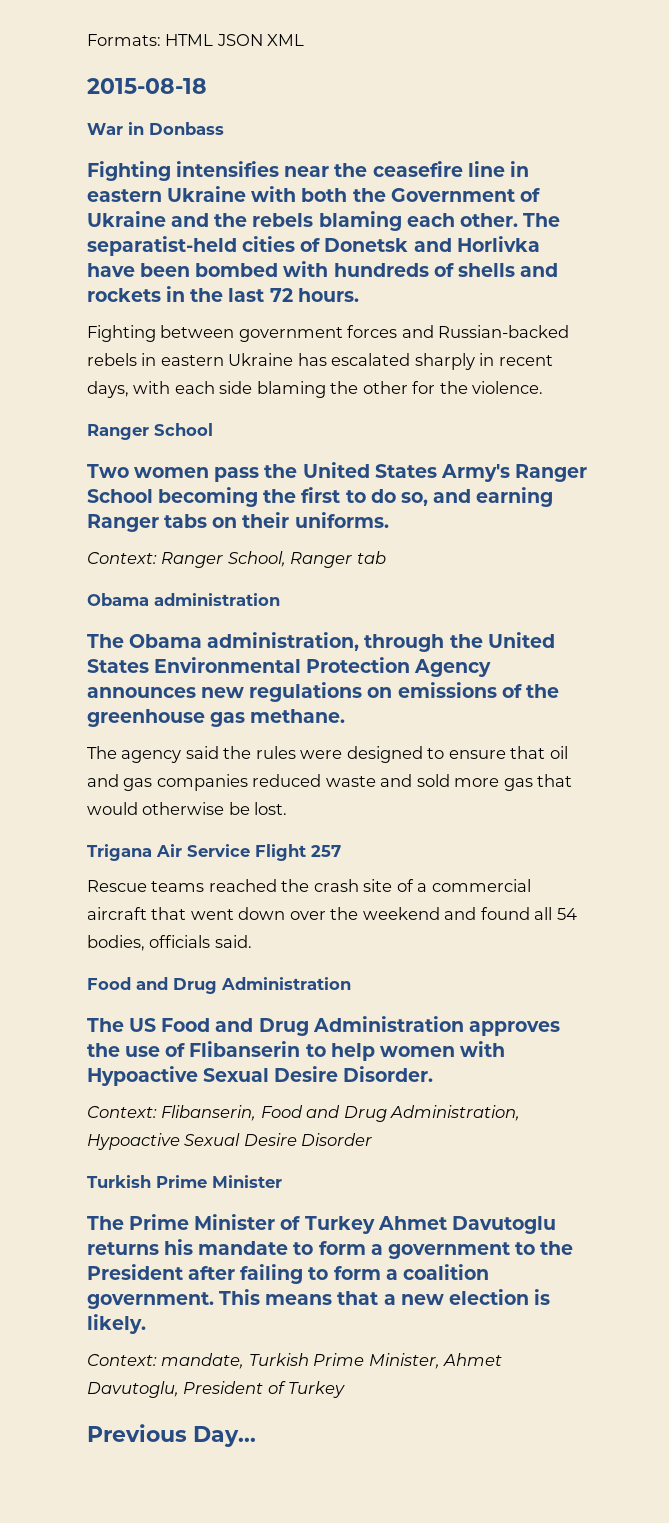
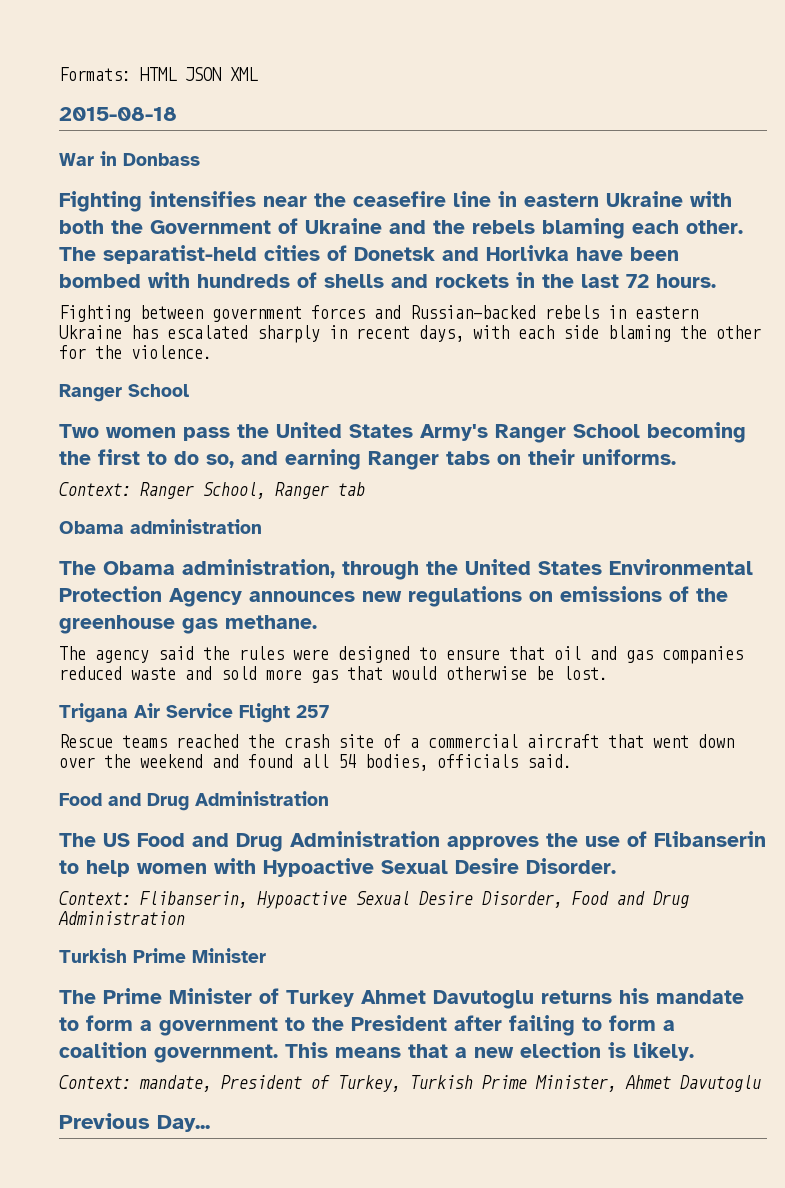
- Context: Flibanserin, Food and Drug Administration, Hypoactive Sexual Desire Disorder
+ Context: Flibanserin, Hypoactive Sexual Desire Disorder, Food and Drug Administration
- Context: mandate, Turkish Prime Minister, Ahmet Davutoglu, President of Turkey
+ Context: mandate, President of Turkey, Turkish Prime Minister, Ahmet Davutoglu

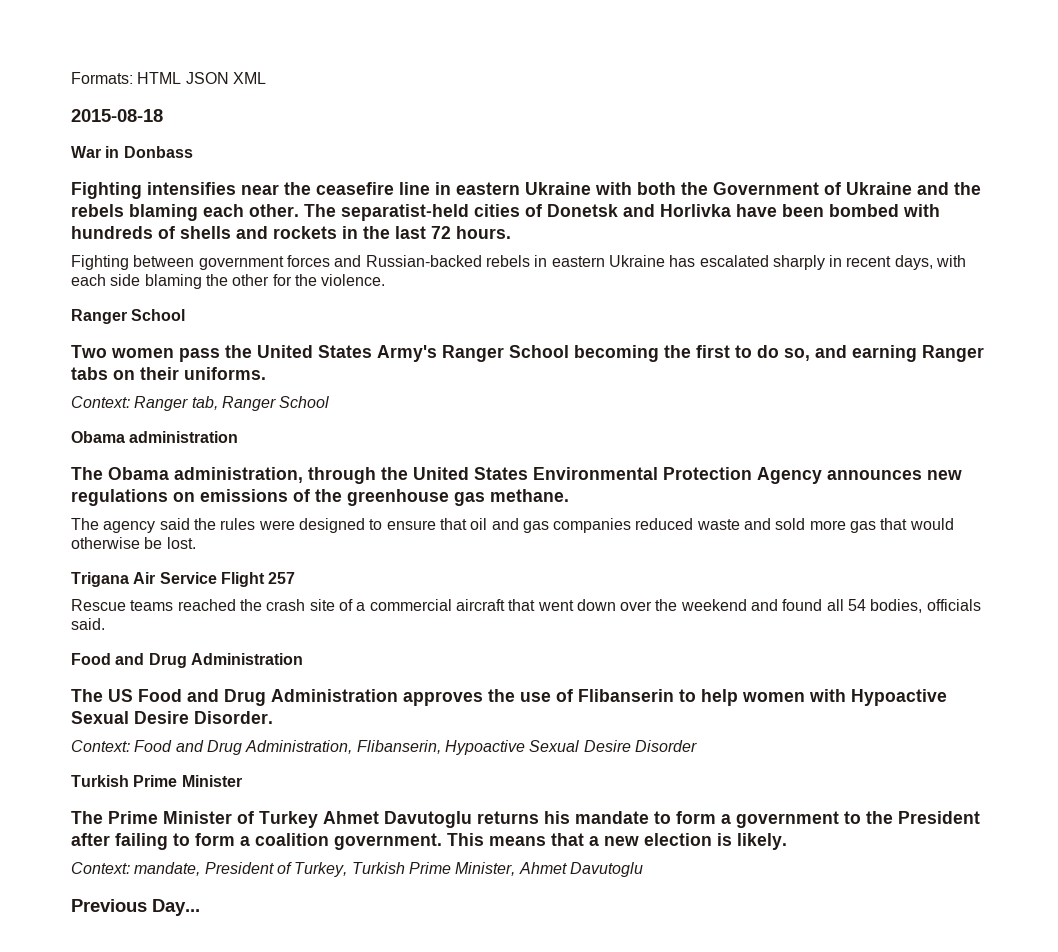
- Context: Ranger School, Ranger tab
+ Context: Ranger tab, Ranger School
- Context: Flibanserin, Hypoactive Sexual Desire Disorder, Food and Drug Administration
+ Context: Food and Drug Administration, Flibanserin, Hypoactive Sexual Desire Disorder

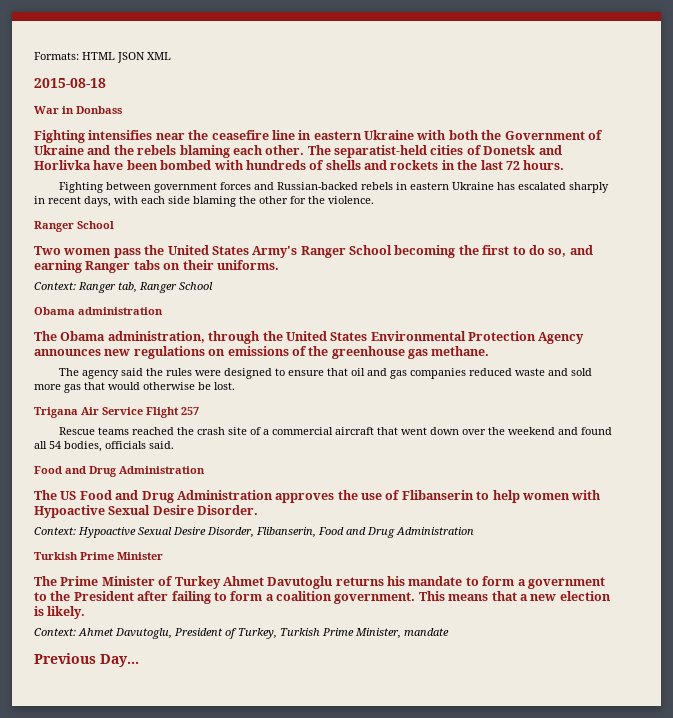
- Context: Food and Drug Administration, Flibanserin, Hypoactive Sexual Desire Disorder
+ Context: Hypoactive Sexual Desire Disorder, Flibanserin, Food and Drug Administration
- Context: mandate, President of Turkey, Turkish Prime Minister, Ahmet Davutoglu
+ Context: Ahmet Davutoglu, President of Turkey, Turkish Prime Minister, mandate

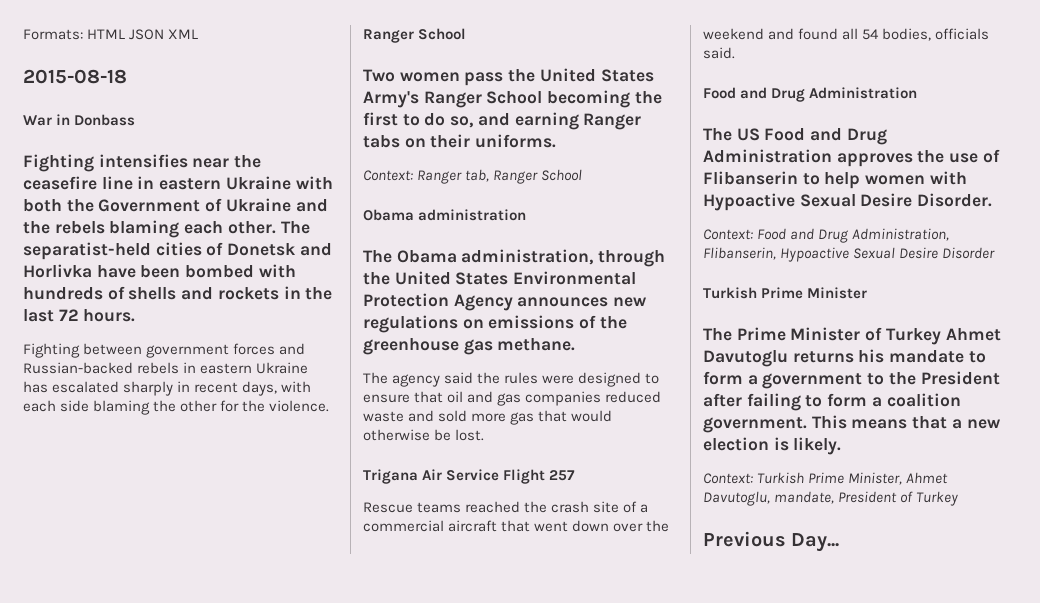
- Context: Hypoactive Sexual Desire Disorder, Flibanserin, Food and Drug Administration
+ Context: Food and Drug Administration, Flibanserin, Hypoactive Sexual Desire Disorder
- Context: Ahmet Davutoglu, President of Turkey, Turkish Prime Minister, mandate
+ Context: Turkish Prime Minister, Ahmet Davutoglu, mandate, President of Turkey

